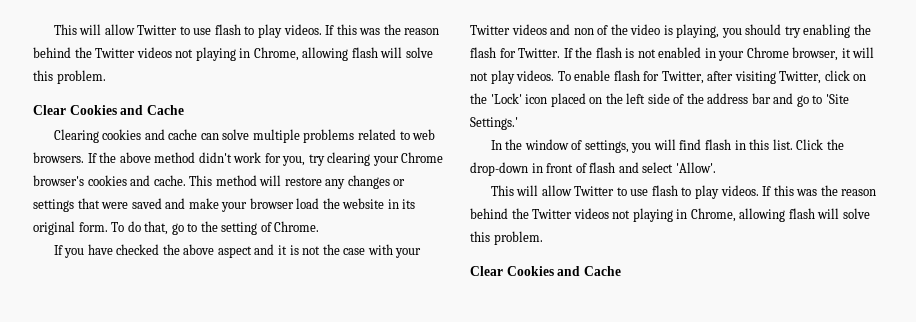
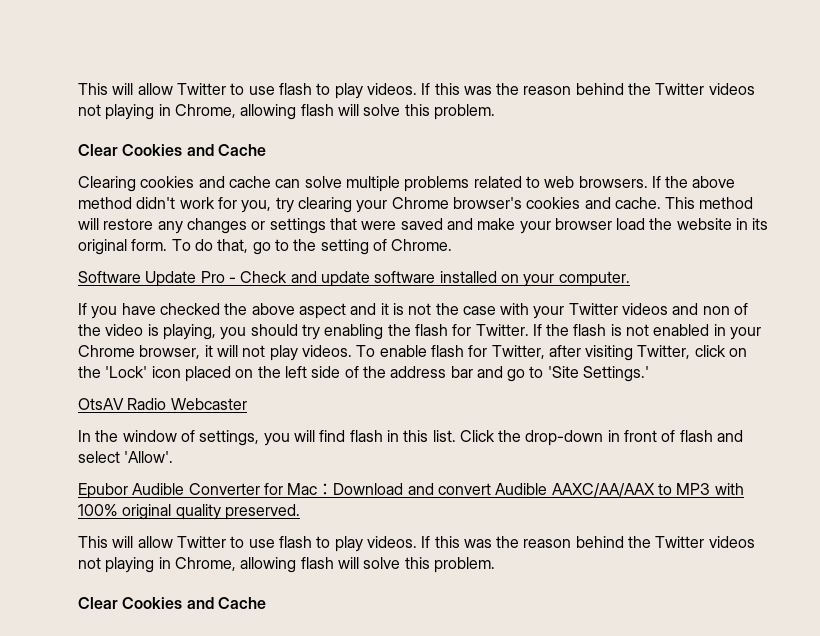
+ Software Update Pro - Check and update software installed on your computer.
+ OtsAV Radio Webcaster
+ Epubor Audible Converter for Mac：Download and convert Audible AAXC/AA/AAX to MP3 with 100% original quality preserved.

